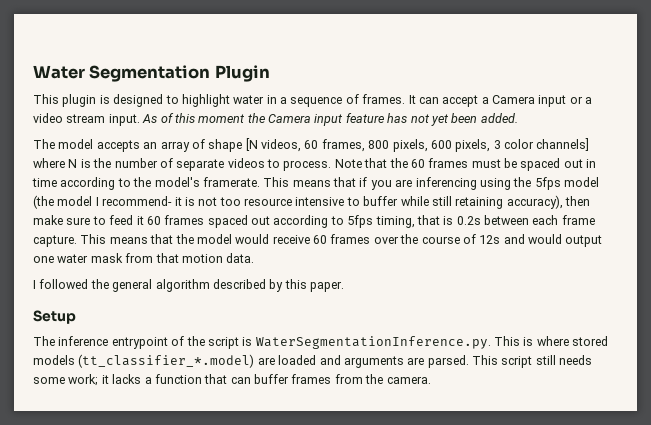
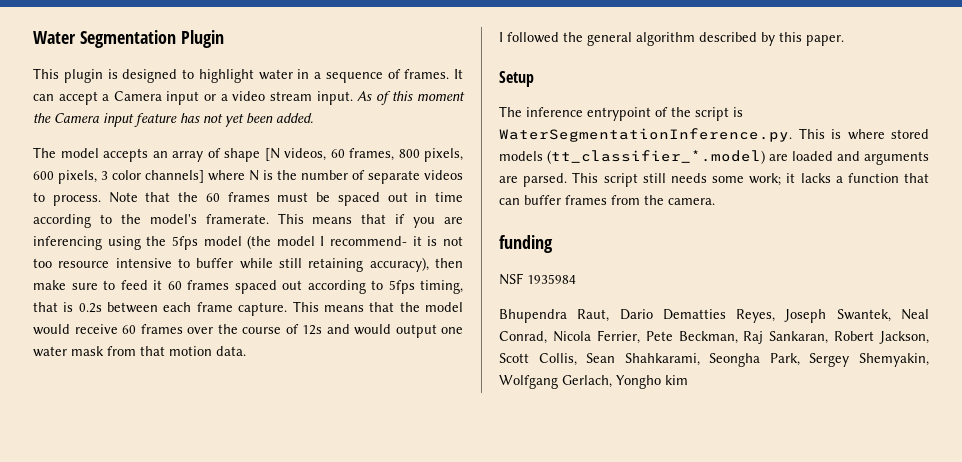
+ funding
+ NSF 1935984
+ Bhupendra Raut, Dario Dematties Reyes, Joseph Swantek, Neal Conrad, Nicola Ferrier, Pete Beckman, Raj Sankaran, Robert Jackson, Scott Collis, Sean Shahkarami, Seongha Park, Sergey Shemyakin, Wolfgang Gerlach, Yongho kim

